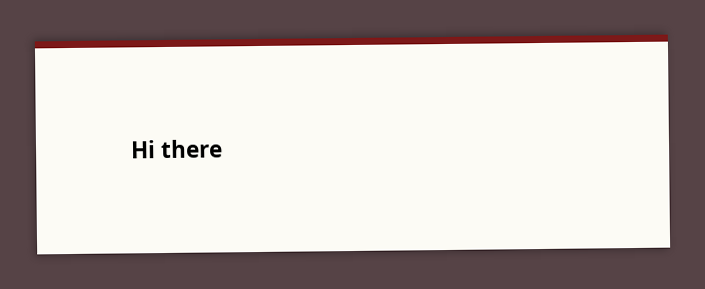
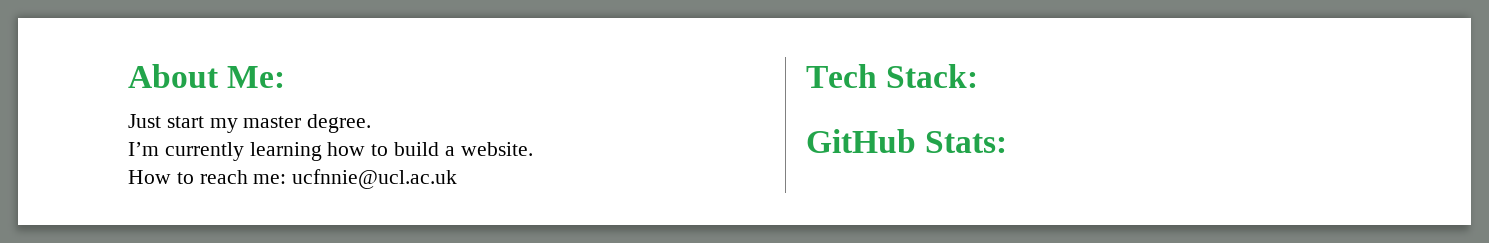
- Hi there
+ About Me:
+ Just start my master degree.
+ I’m currently learning how to build a website.
+ How to reach me: ucfnnie@ucl.ac.uk
+ Tech Stack:
+ GitHub Stats:

